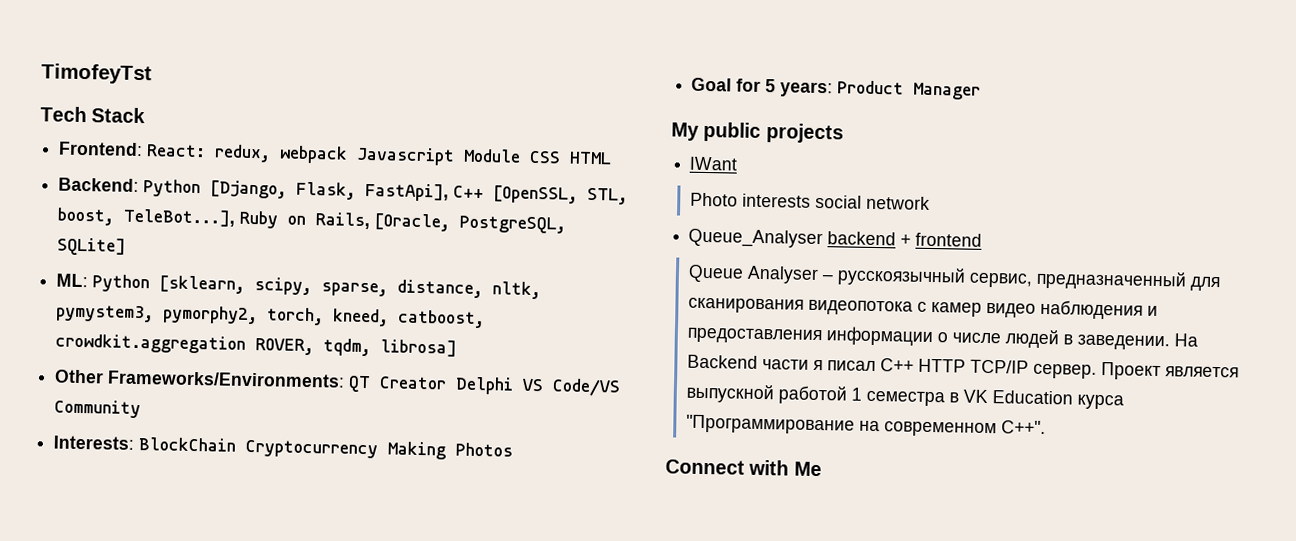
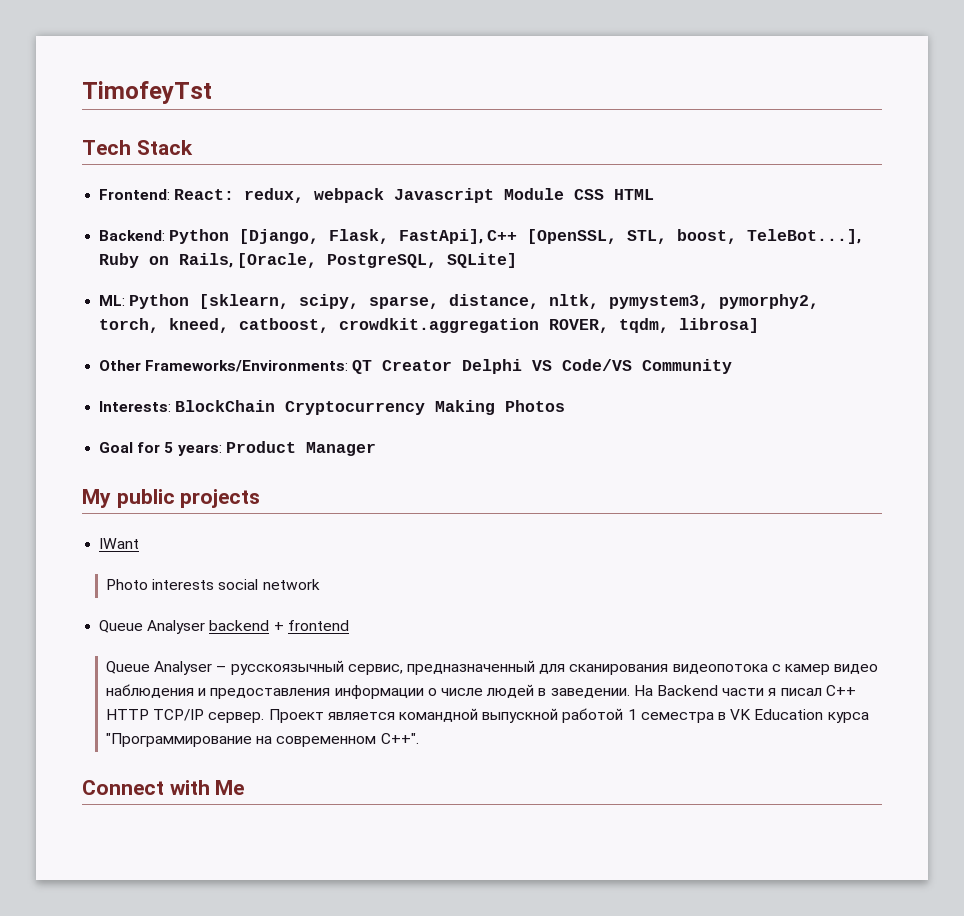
- Queue_Analyser backend + frontend
+ Queue Analyser backend + frontend
- Проект является выпускной работой 1 семестра в VK Education курса "Программирование на современном C++".
+ Проект является командной выпускной работой 1 семестра в VK Education курса "Программирование на современном C++".

